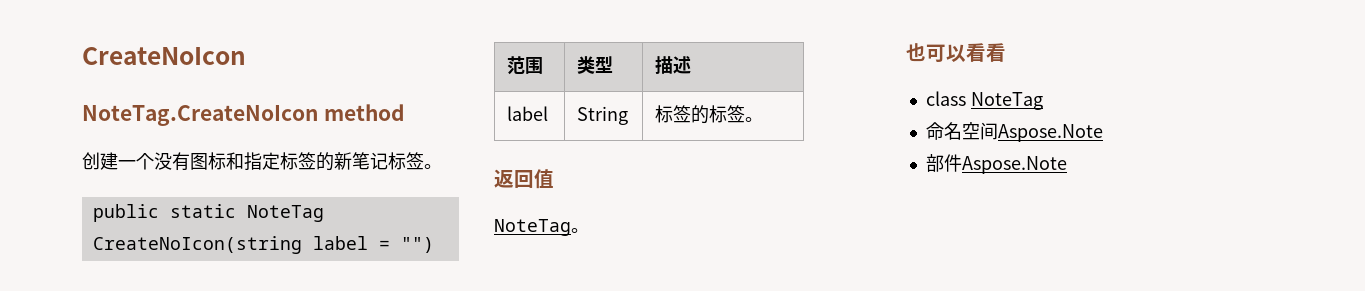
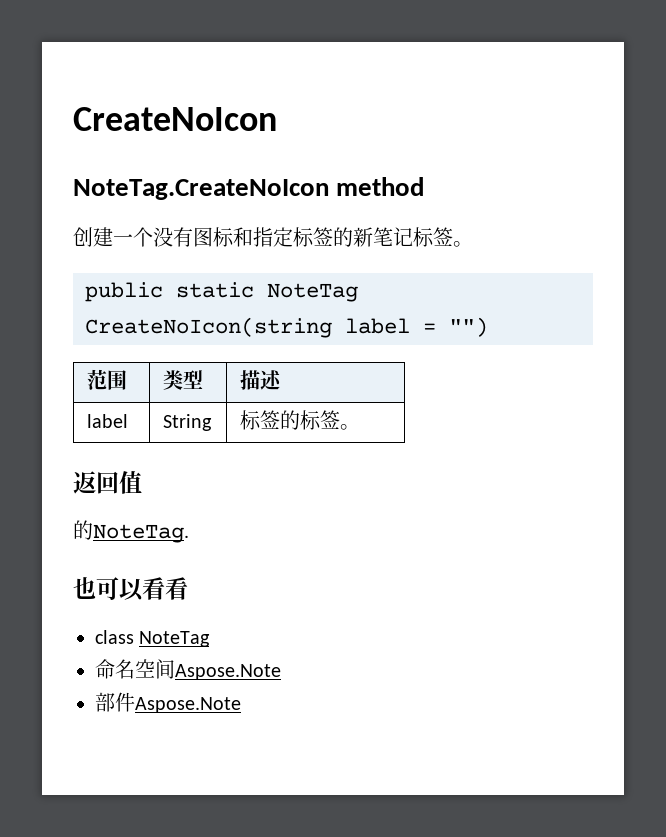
- NoteTag。
+ 的NoteTag.

